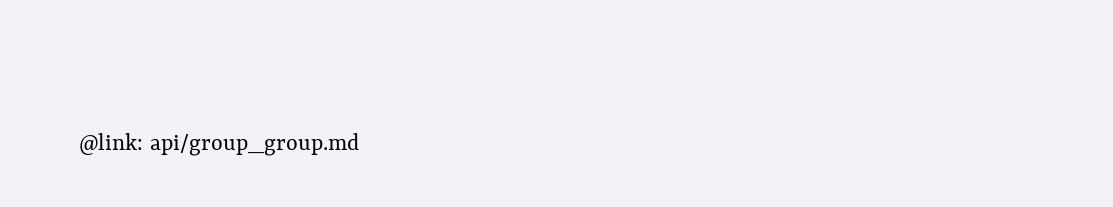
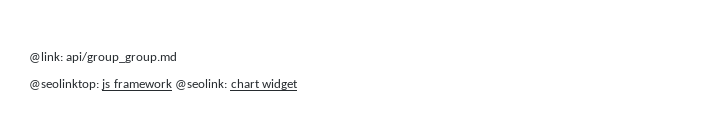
+ @seolinktop: js framework @seolink: chart widget

